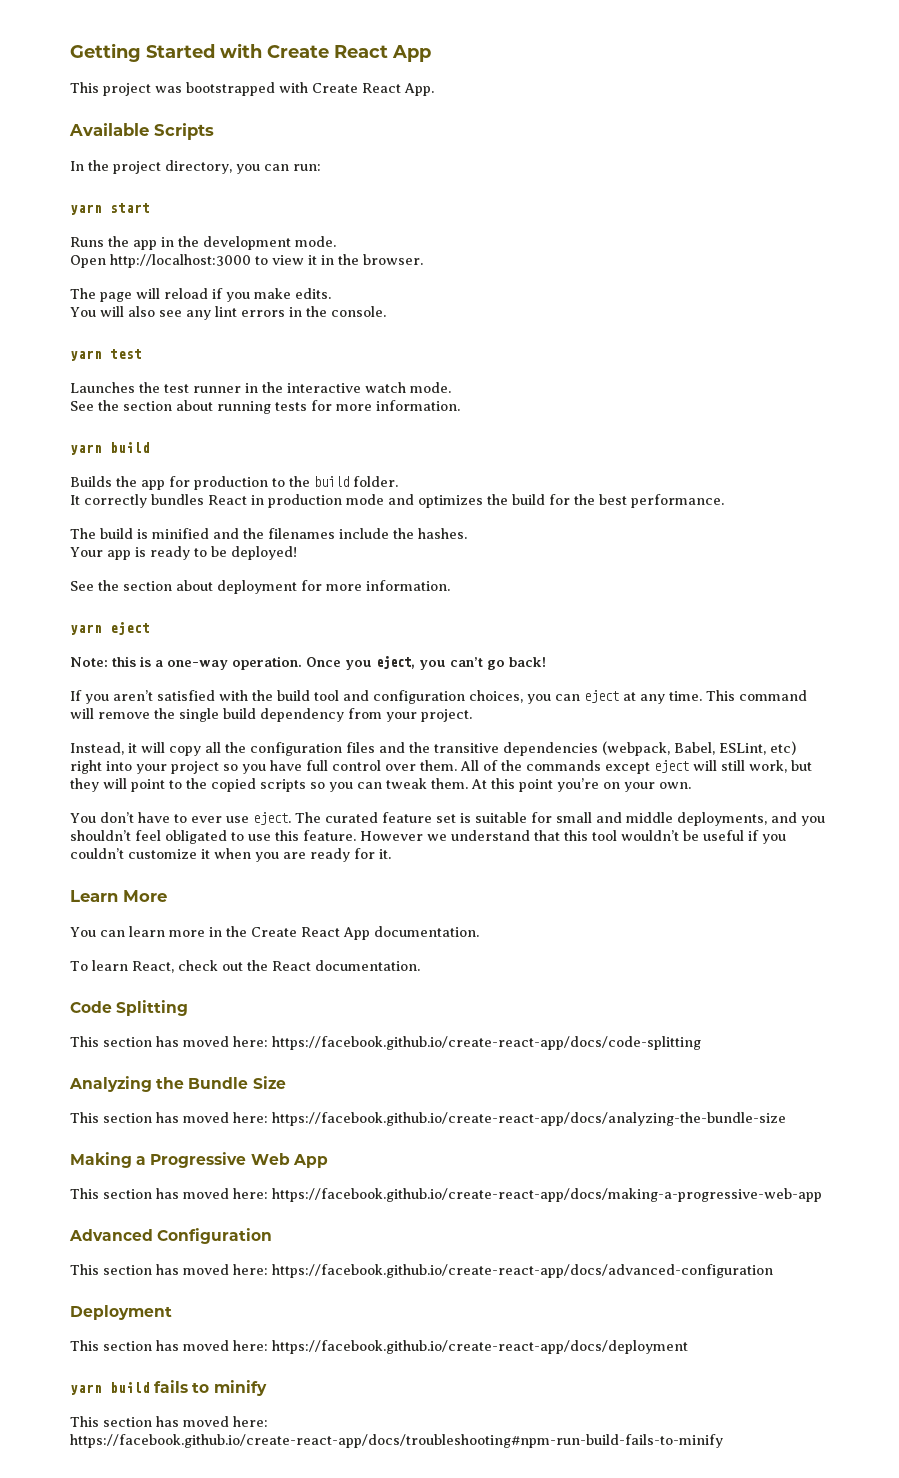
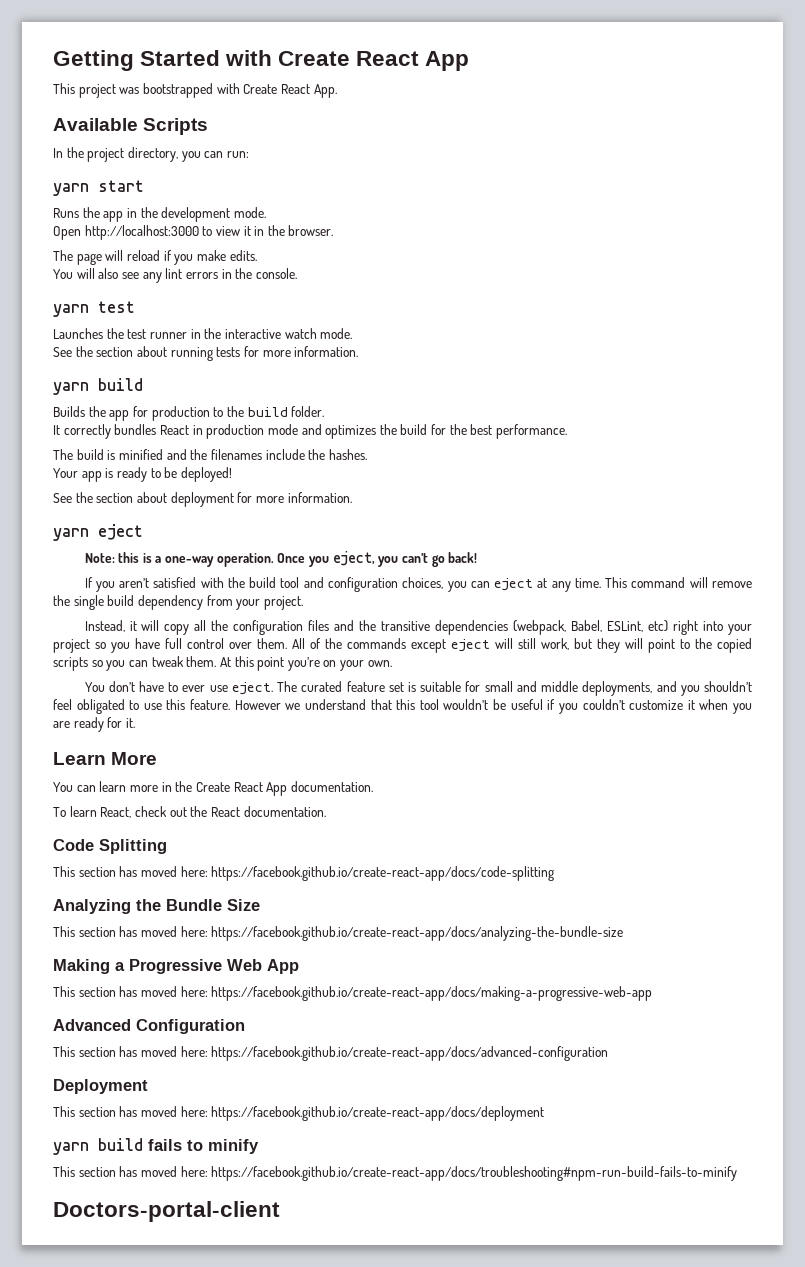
+ Doctors-portal-client

